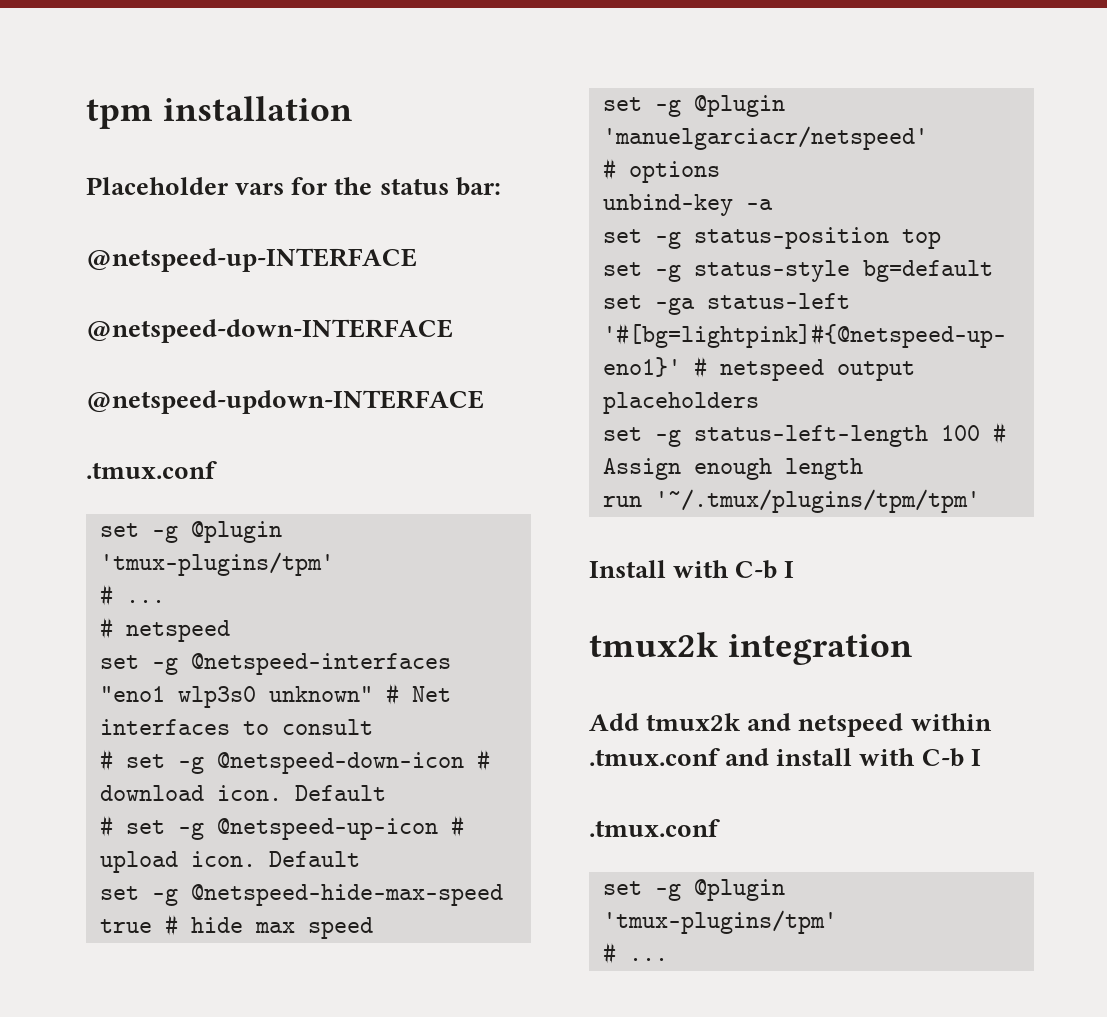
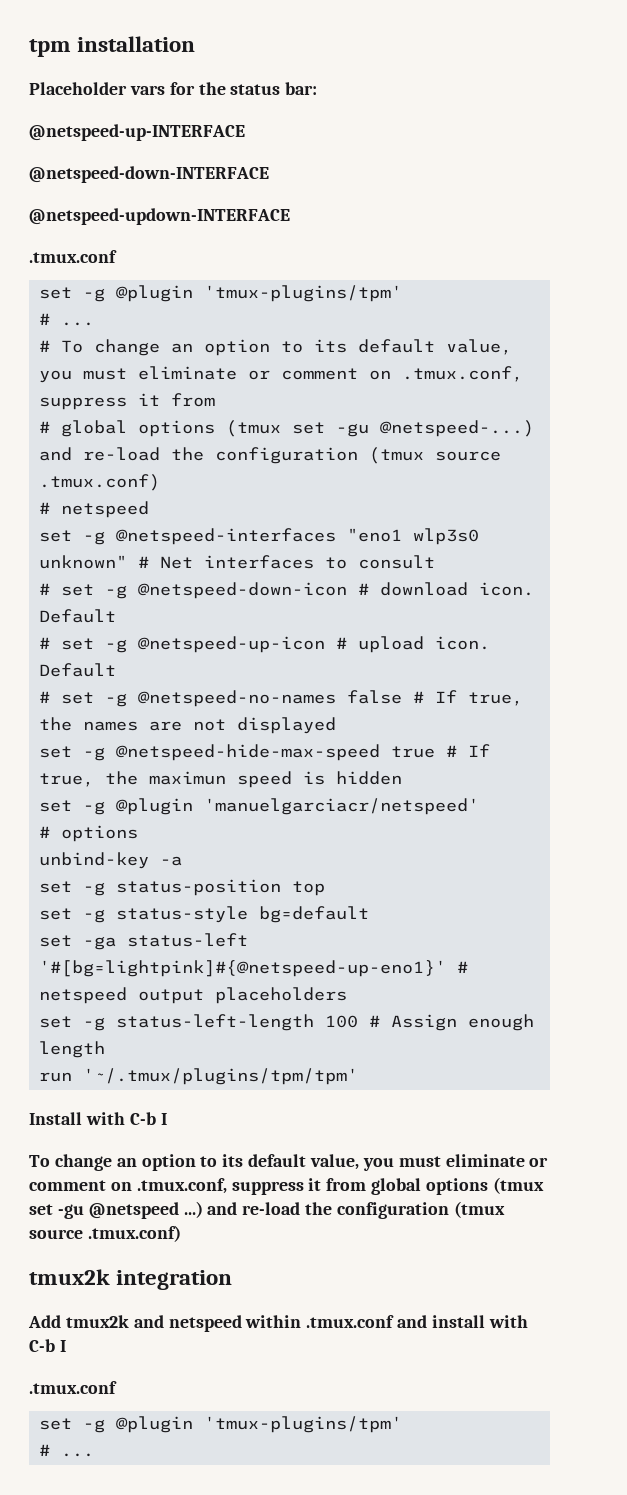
+ # To change an option to its default value, you must eliminate or comment on .tmux.conf, suppress it from
+ # global options (tmux set -gu @netspeed-...) and re-load the configuration (tmux source .tmux.conf)
+ # set -g @netspeed-no-names false # If true, the names are not displayed
- set -g @netspeed-hide-max-speed true # hide max speed
+ set -g @netspeed-hide-max-speed true # If true, the maximun speed is hidden
+ To change an option to its default value, you must eliminate or comment on .tmux.conf, suppress it from global options (tmux set -gu @netspeed ...) and re-load the configuration (tmux source .tmux.conf)

